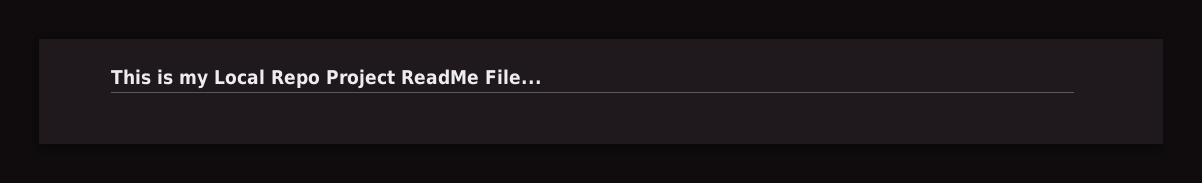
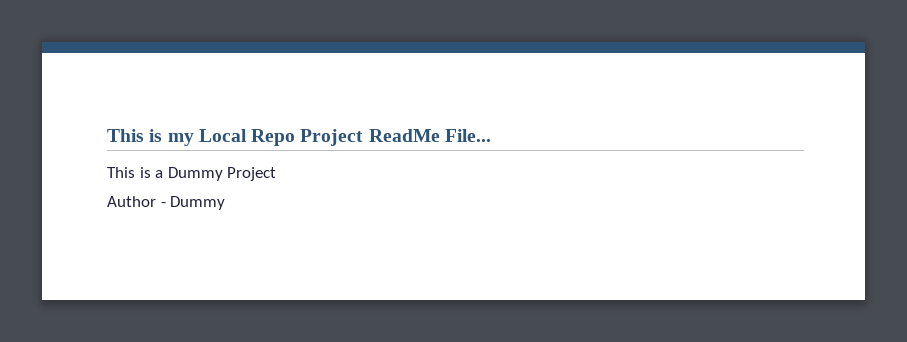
+ This is a Dummy Project
+ Author - Dummy

